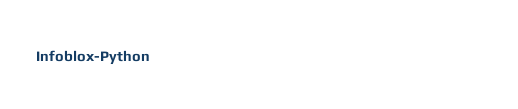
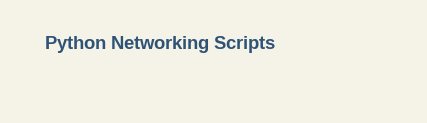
- Infoblox-Python
+ Python Networking Scripts

